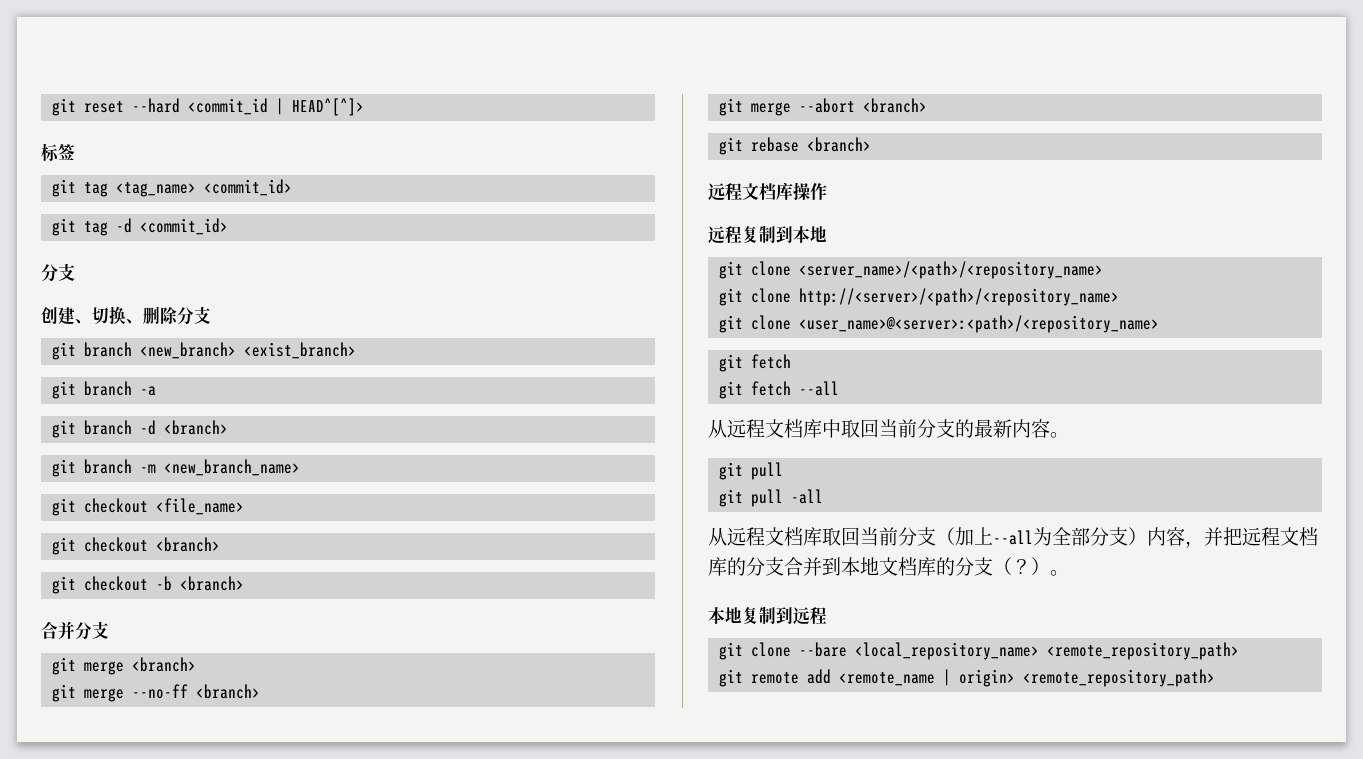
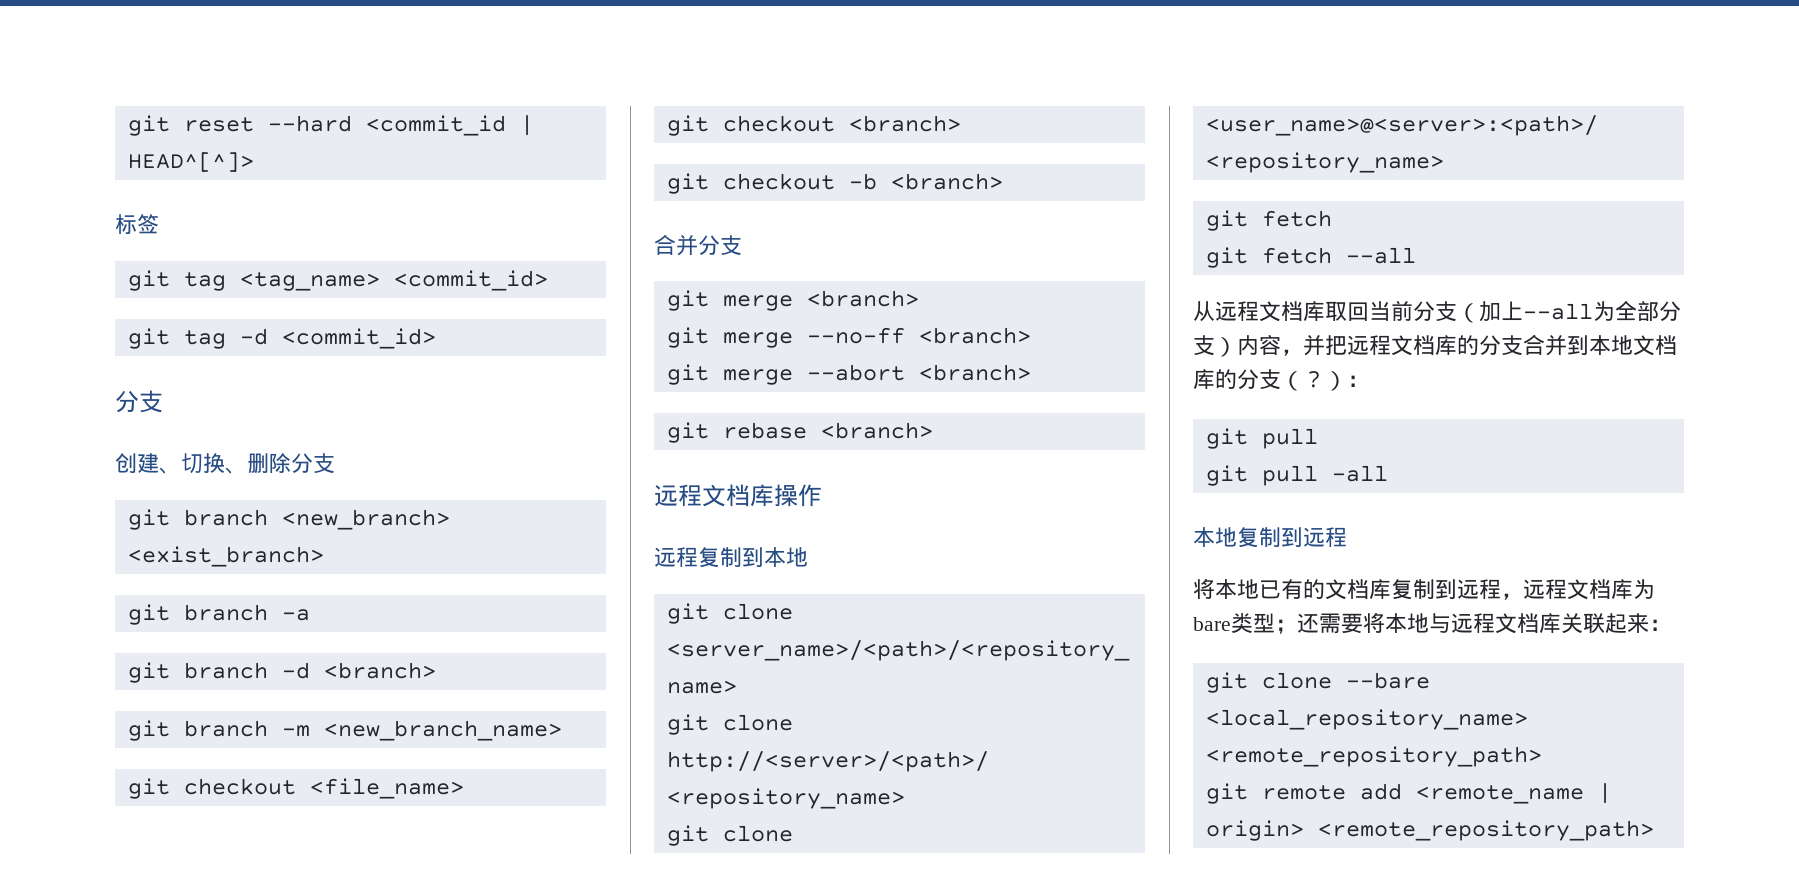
- 从远程文档库中取回当前分支的最新内容。
- git pull
- git pull -all
- 从远程文档库取回当前分支（加上--all为全部分支）内容，并把远程文档库的分支合并到本地文档库的分支（？）。
+ 从远程文档库取回当前分支（加上--all为全部分支）内容，并把远程文档库的分支合并到本地文档库的分支（？）：
+ git pull
+ git pull -all
  本地复制到远程
+ 将本地已有的文档库复制到远程，远程文档库为bare类型；还需要将本地与远程文档库关联起来：

